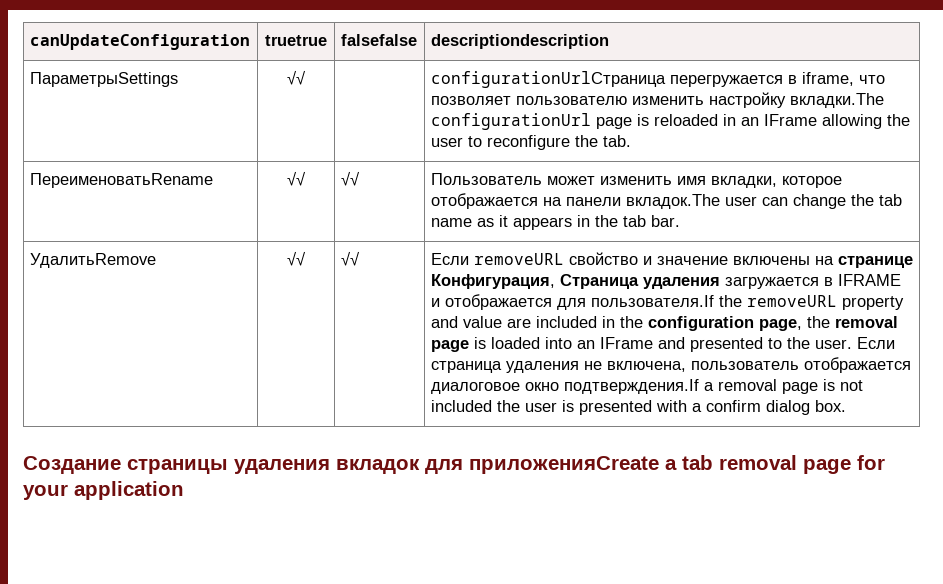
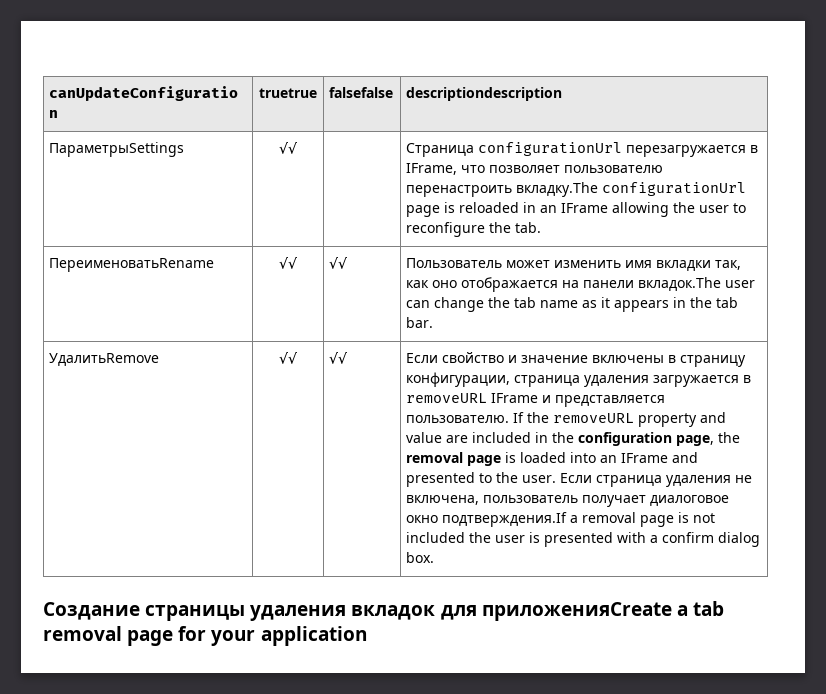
- ПараметрыSettings | √√ | | configurationUrlСтраница перегружается в iframe, что позволяет пользователю изменить настройку вкладки.The configurationUrl page is reloaded in an IFrame allowing the user to reconfigure the tab.
+ ПараметрыSettings | √√ | | Страница configurationUrl перезагружается в IFrame, что позволяет пользователю перенастроить вкладку.The configurationUrl page is reloaded in an IFrame allowing the user to reconfigure the tab.
- ПереименоватьRename | √√ | √√ | Пользователь может изменить имя вкладки, которое отображается на панели вкладок.The user can change the tab name as it appears in the tab bar.
+ ПереименоватьRename | √√ | √√ | Пользователь может изменить имя вкладки так, как оно отображается на панели вкладок.The user can change the tab name as it appears in the tab bar.
- Если removeURL свойство и значение включены на странице Конфигурация, Страница удаления загружается в IFRAME и отображается для пользователя.If the removeURL property and value are included in the configuration page, the removal page is loaded into an IFrame and presented to the user.
+ Если свойство и значение включены в страницу конфигурации, страница удаления загружается в removeURL IFrame и представляется пользователю. If the removeURL property and value are included in the configuration page, the removal page is loaded into an IFrame and presented to the user.
- Если страница удаления не включена, пользователь отображается диалоговое окно подтверждения.If a removal page is not included the user is presented with a confirm dialog box.
+ Если страница удаления не включена, пользователь получает диалоговое окно подтверждения.If a removal page is not included the user is presented with a confirm dialog box.

